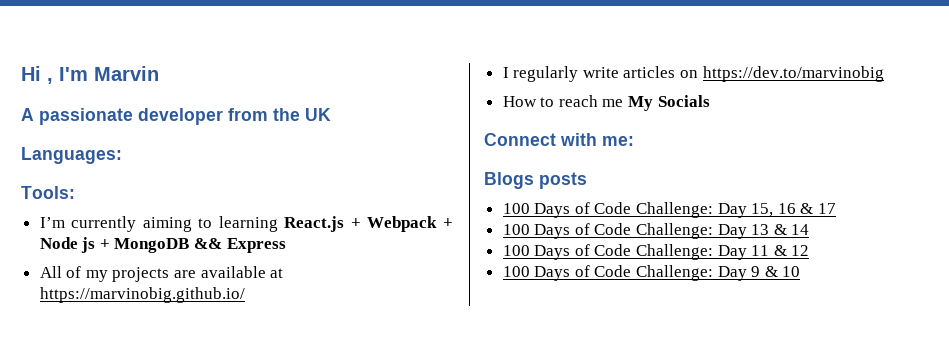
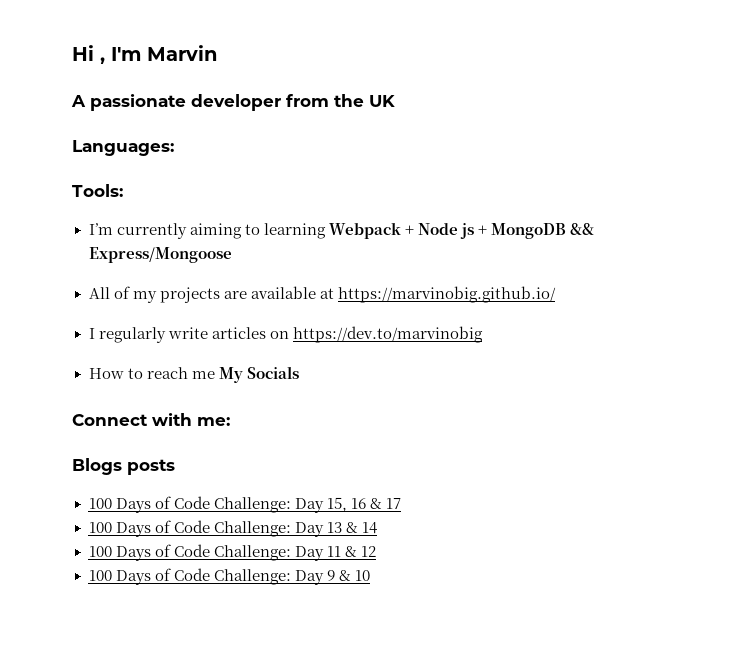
- I’m currently aiming to learning React.js + Webpack + Node js + MongoDB && Express
+ I’m currently aiming to learning Webpack + Node js + MongoDB && Express/Mongoose

